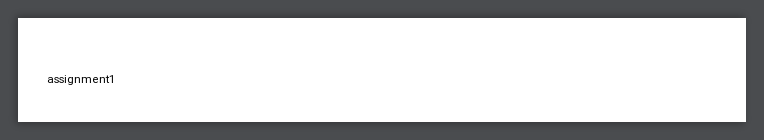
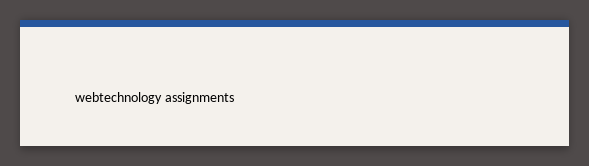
- assignment1
+ webtechnology assignments

